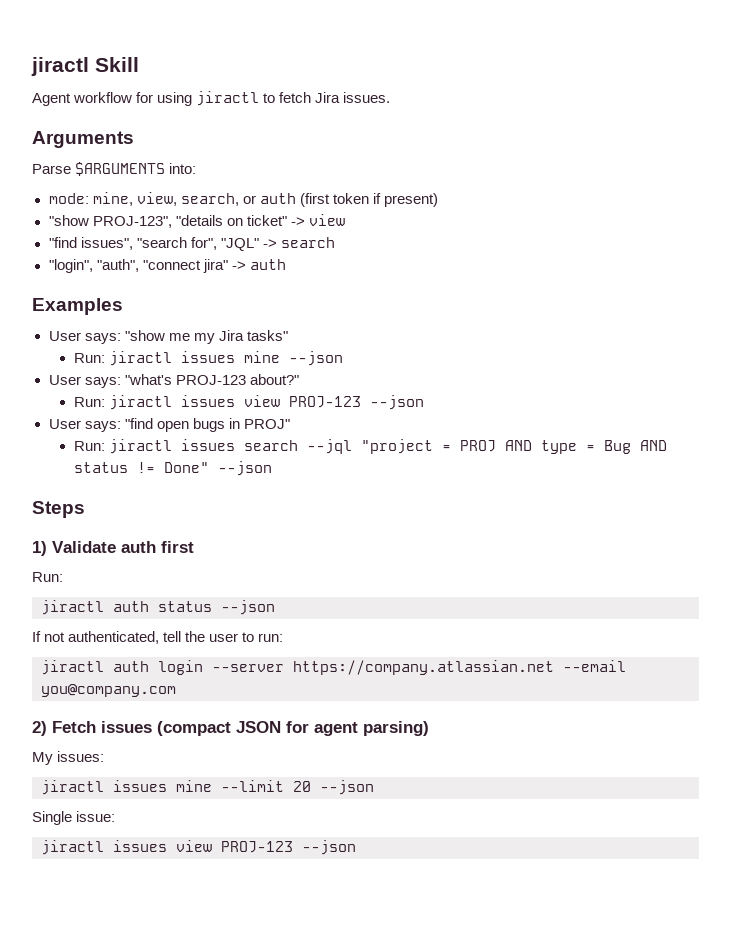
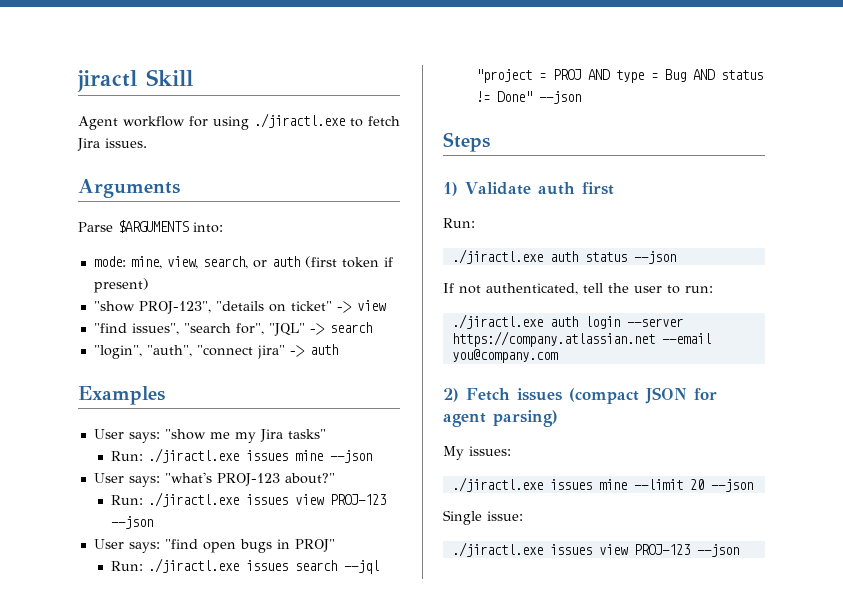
- Agent workflow for using jiractl to fetch Jira issues.
+ Agent workflow for using ./jiractl.exe to fetch Jira issues.
- Run: jiractl issues mine --json
+ Run: ./jiractl.exe issues mine --json
- Run: jiractl issues view PROJ-123 --json
+ Run: ./jiractl.exe issues view PROJ-123 --json
- Run: jiractl issues search --jql "project = PROJ AND type = Bug AND status != Done" --json
+ Run: ./jiractl.exe issues search --jql "project = PROJ AND type = Bug AND status != Done" --json
- jiractl auth status --json
+ ./jiractl.exe auth status --json
- jiractl auth login --server https://company.atlassian.net --email you@company.com
+ ./jiractl.exe auth login --server https://company.atlassian.net --email you@company.com
- jiractl issues mine --limit 20 --json
+ ./jiractl.exe issues mine --limit 20 --json
  Single issue:
- jiractl issues view PROJ-123 --json
+ ./jiractl.exe issues view PROJ-123 --json

